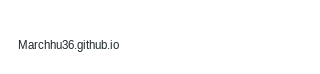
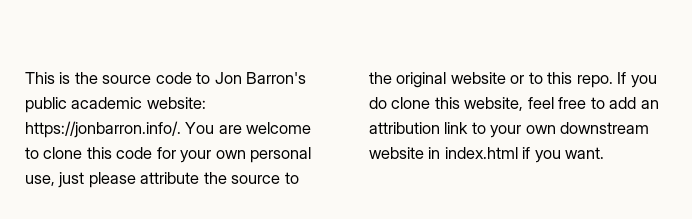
- Marchhu36.github.io
+ This is the source code to Jon Barron's public academic website: https://jonbarron.info/. You are welcome to clone this code for your own personal use, just please attribute the source to the original website or to this repo. If you do clone this website, feel free to add an attribution link to your own downstream website in index.html if you want.

